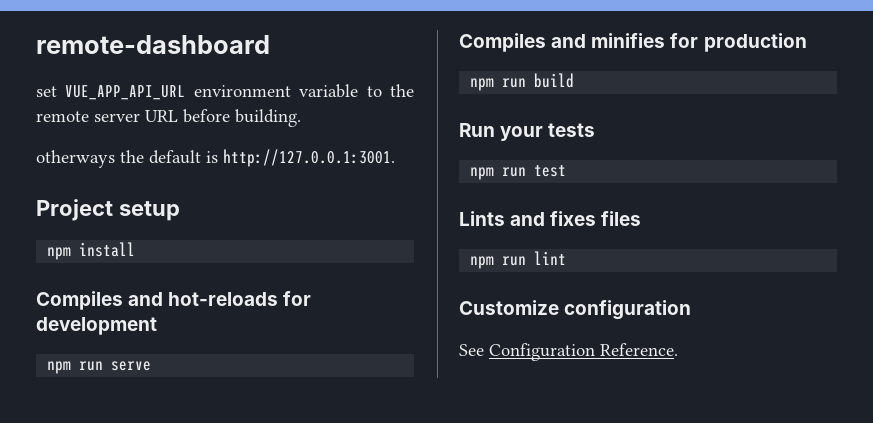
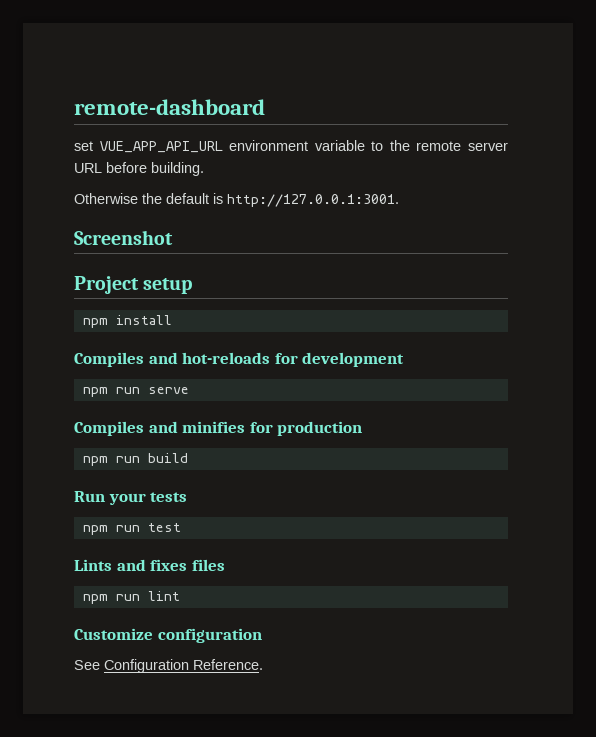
- otherways the default is http://127.0.0.1:3001.
+ Otherwise the default is http://127.0.0.1:3001.
+ Screenshot

